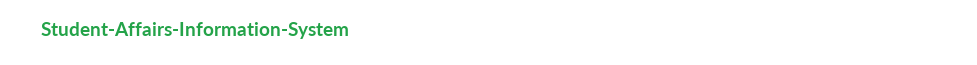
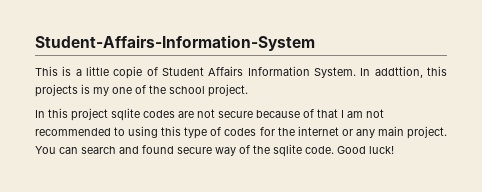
+ This is a little copie of Student Affairs Information System. In addttion, this projects is my one of the school project.
+ In this project sqlite codes are not secure because of that I am not recommended to using this type of codes for the internet or any main project. You can search and found secure way of the sqlite code. Good luck!

